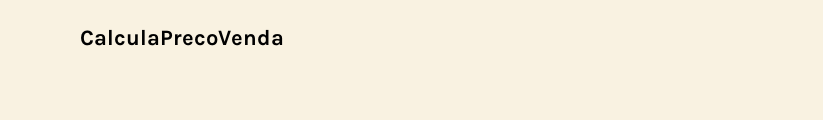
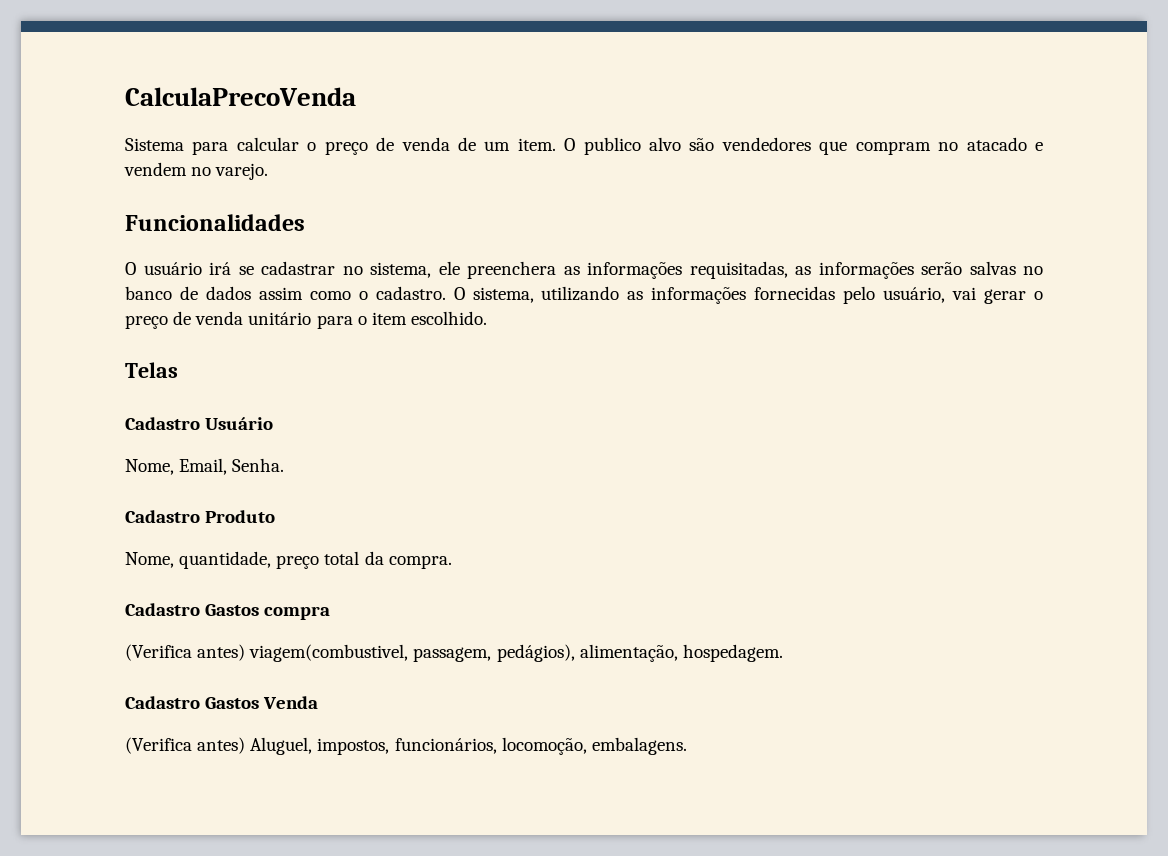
+ Sistema para calcular o preço de venda de um item. O publico alvo são vendedores que compram no atacado e vendem no varejo.
+ Funcionalidades
+ O usuário irá se cadastrar no sistema, ele preenchera as informações requisitadas, as informações serão salvas no banco de dados assim como o cadastro. O sistema, utilizando as informações fornecidas pelo usuário, vai gerar o preço de venda unitário para o item escolhido.
+ Telas
+ Cadastro Usuário
+ Nome, Email, Senha.
+ Cadastro Produto
+ Nome, quantidade, preço total da compra.
+ Cadastro Gastos compra
+ (Verifica antes) viagem(combustivel, passagem, pedágios), alimentação, hospedagem.
+ Cadastro Gastos Venda
+ (Verifica antes) Aluguel, impostos, funcionários, locomoção, embalagens.

